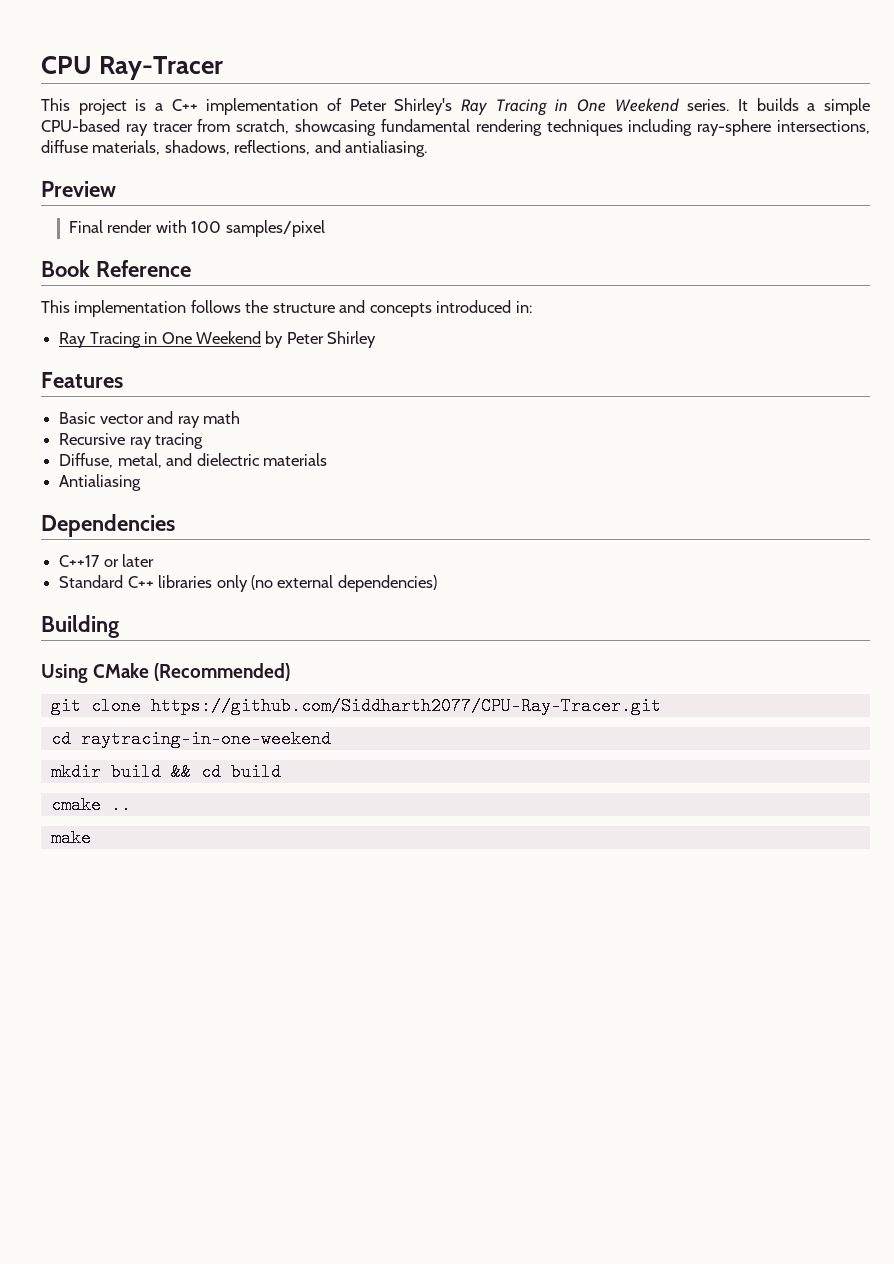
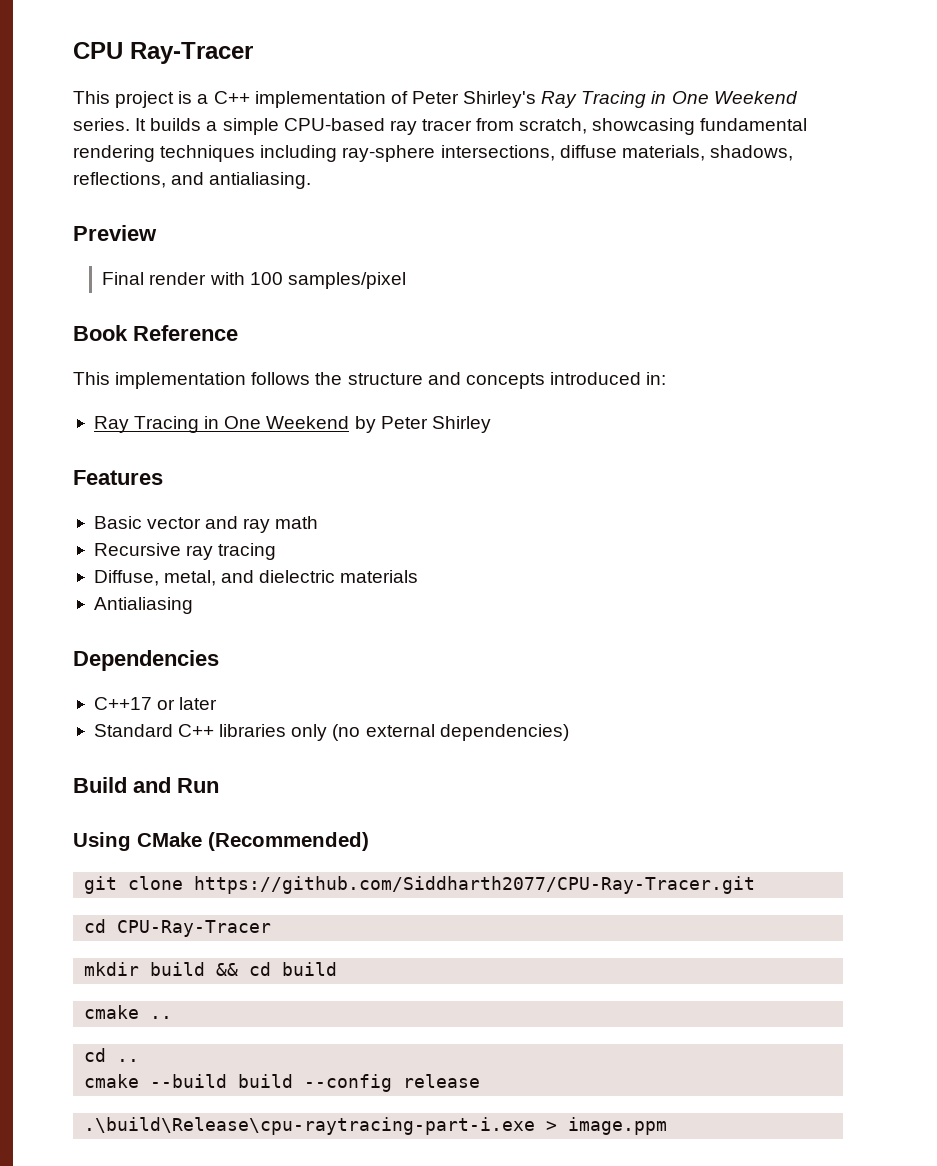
- Building
+ Build and Run
- cd raytracing-in-one-weekend
+ cd CPU-Ray-Tracer
- make
+ cd ..
+ cmake --build build --config release
+ .\build\Release\cpu-raytracing-part-i.exe > image.ppm

